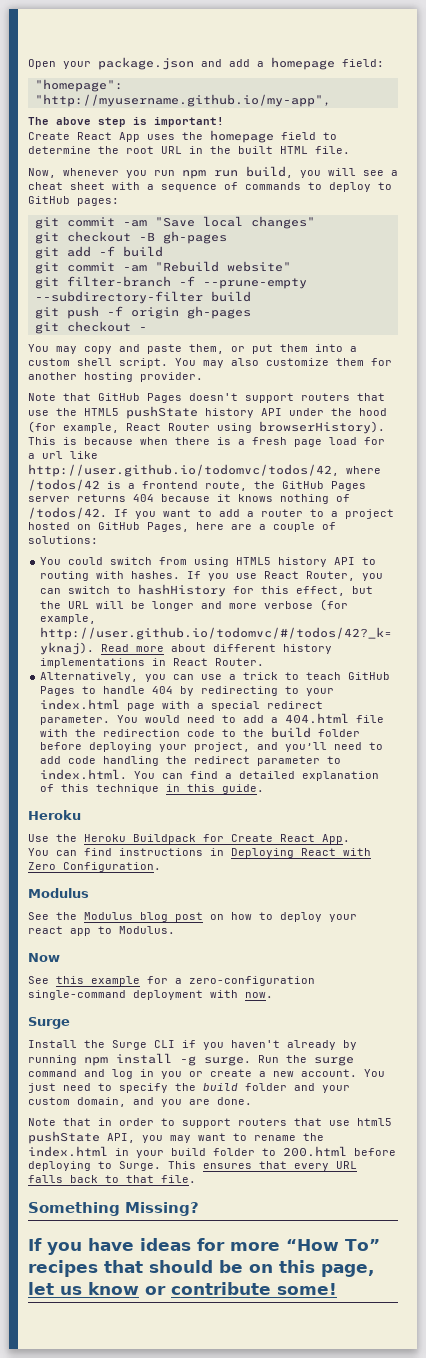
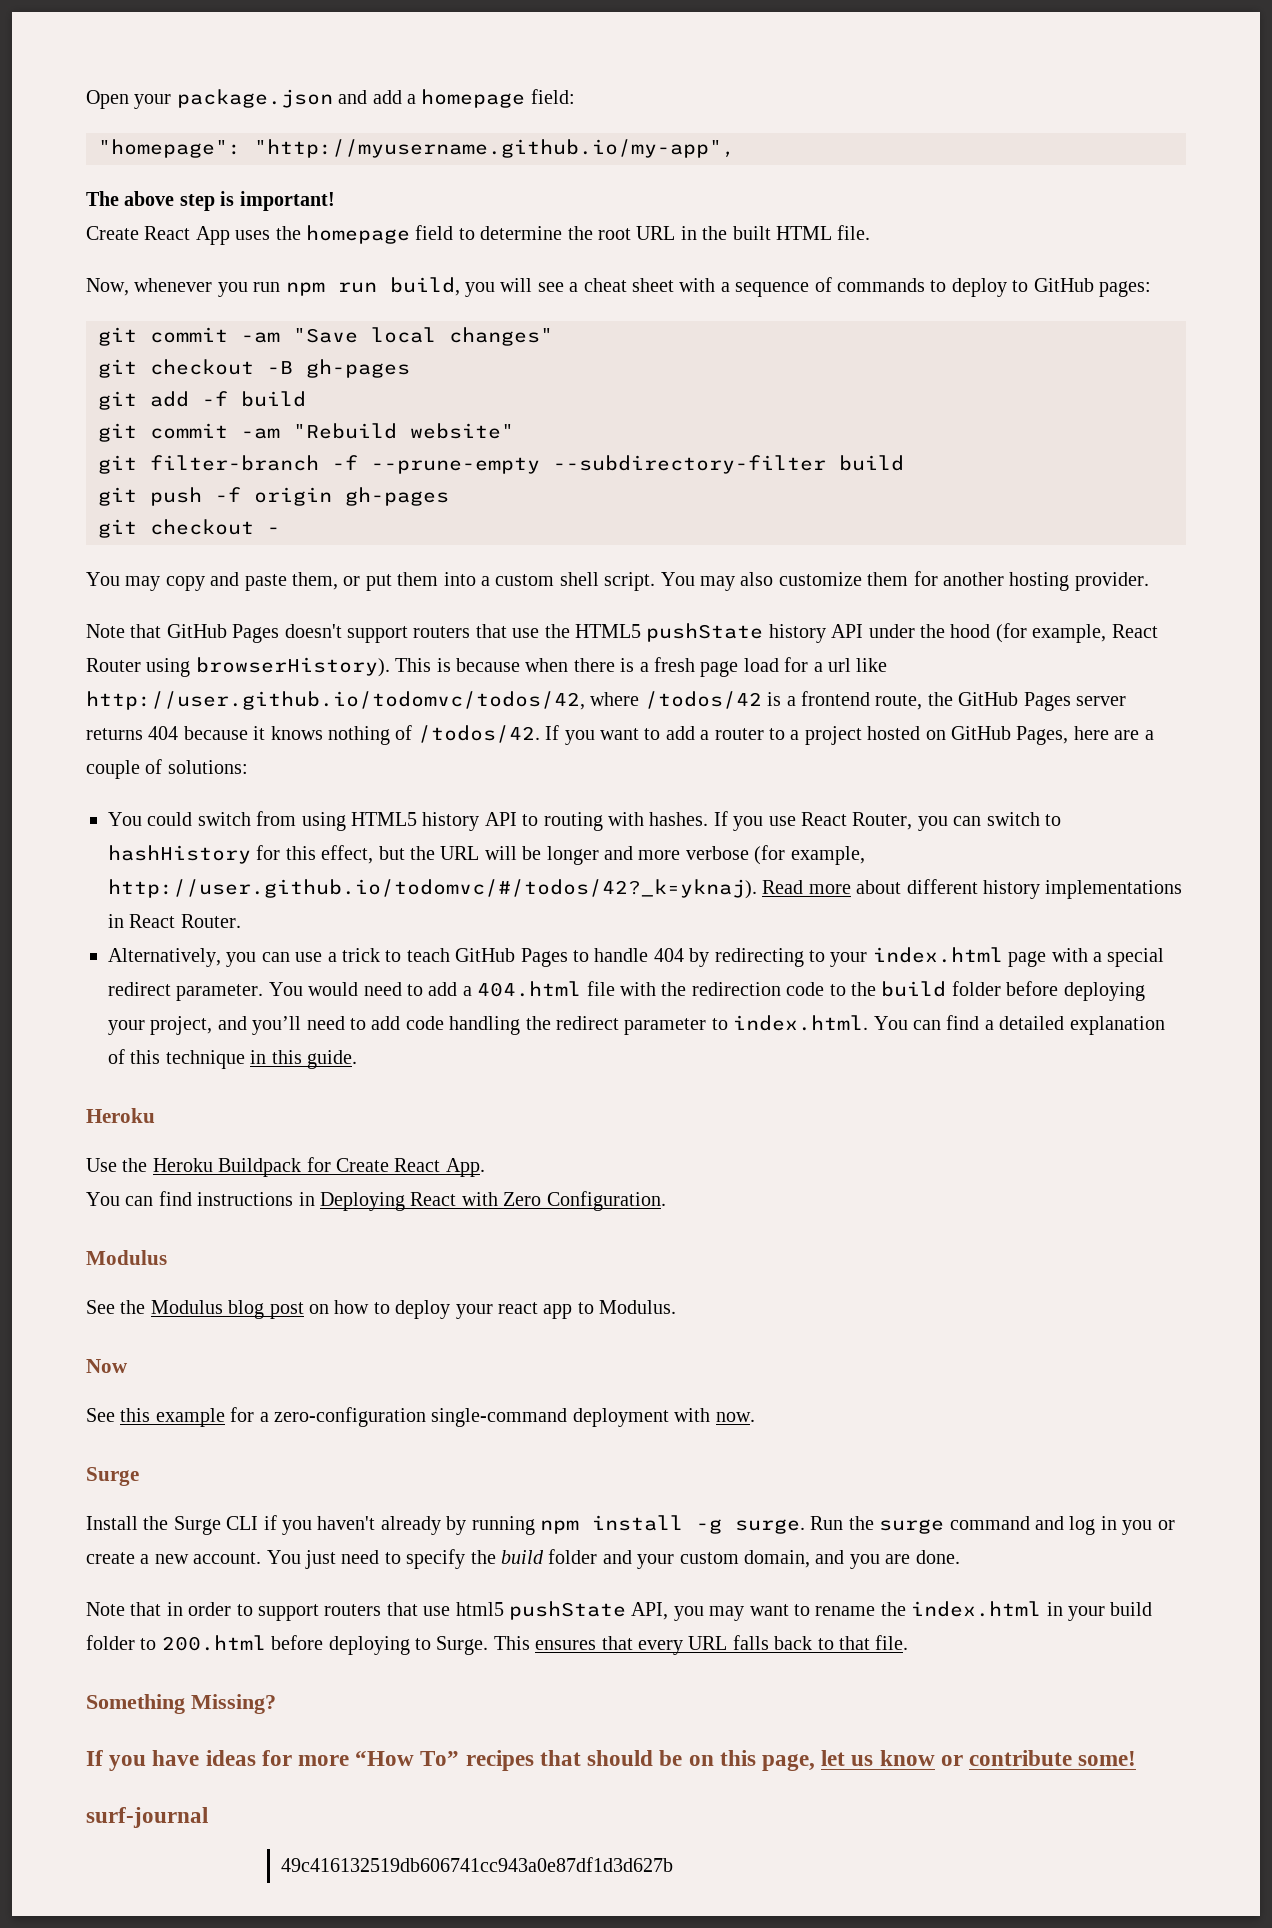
+ surf-journal
+ 49c416132519db606741cc943a0e87df1d3d627b

